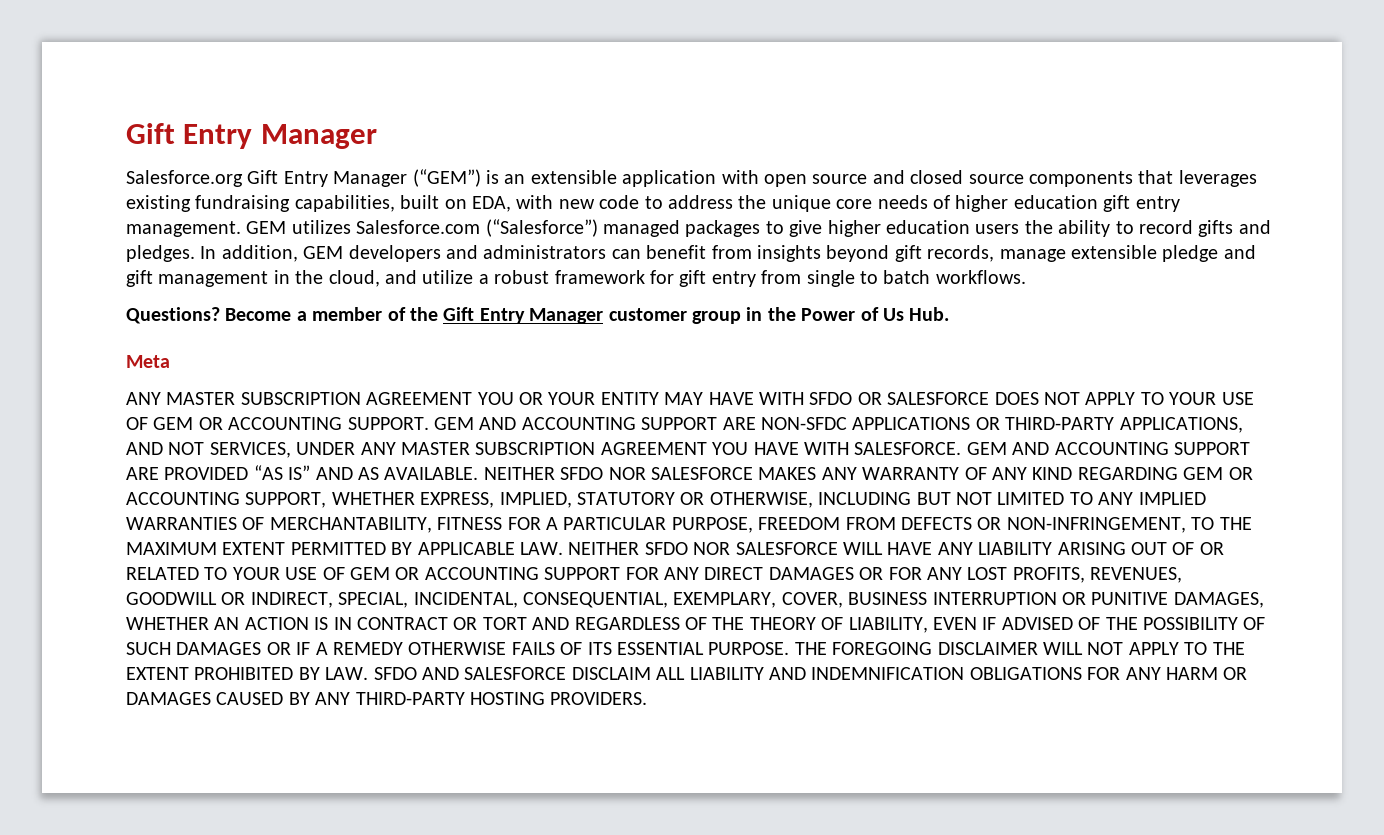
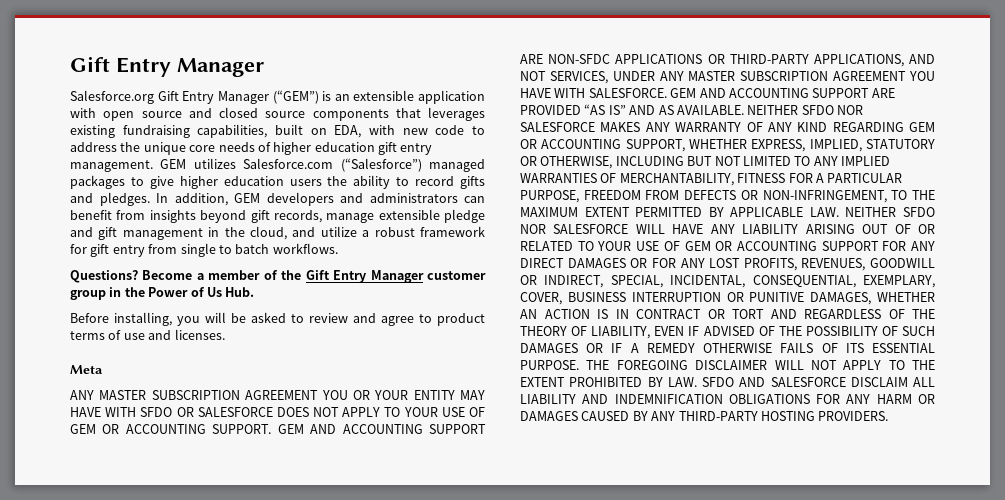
+ Before installing, you will be asked to review and agree to product terms of use and licenses.

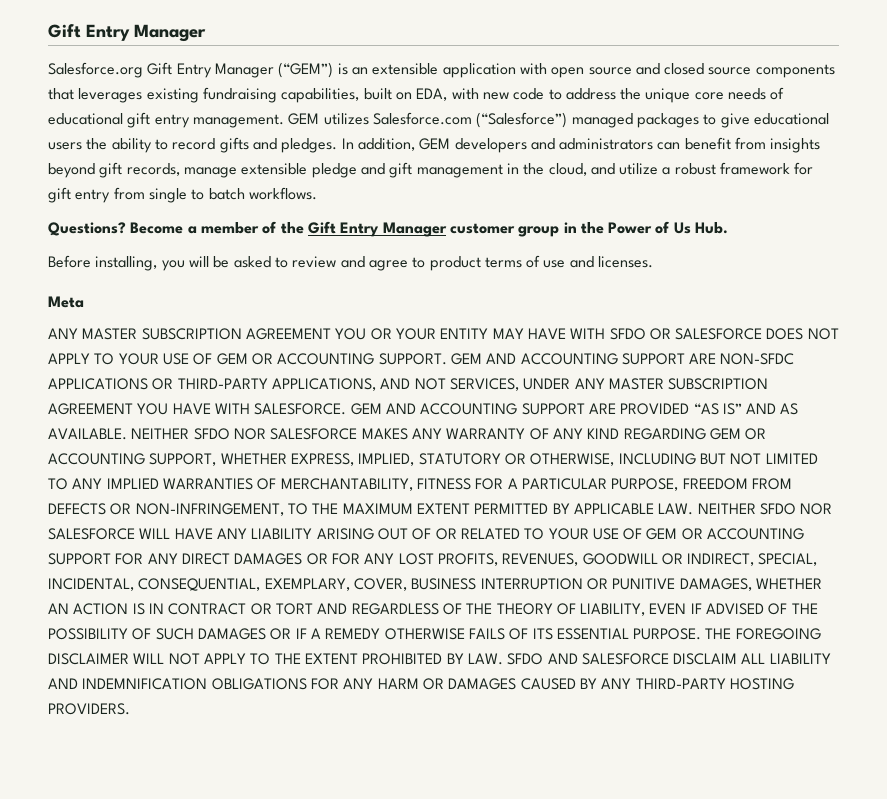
- Salesforce.org Gift Entry Manager (“GEM”) is an extensible application with open source and closed source components that leverages existing fundraising capabilities, built on EDA, with new code to address the unique core needs of higher education gift entry management.
+ Salesforce.org Gift Entry Manager (“GEM”) is an extensible application with open source and closed source components that leverages existing fundraising capabilities, built on EDA, with new code to address the unique core needs of educational gift entry management.
- GEM utilizes Salesforce.com (“Salesforce”) managed packages to give higher education users the ability to record gifts and pledges.
+ GEM utilizes Salesforce.com (“Salesforce”) managed packages to give educational users the ability to record gifts and pledges.

